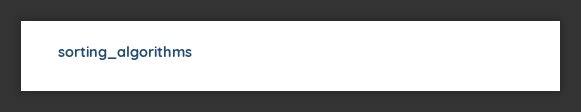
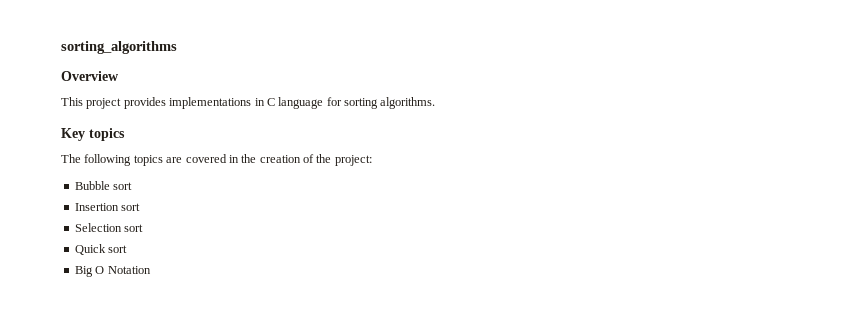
+ Overview
+ This project provides implementations in C language for sorting algorithms.
+ Key topics
+ The following topics are covered in the creation of the project:
+ Bubble sort
+ Insertion sort
+ Selection sort
+ Quick sort
+ Big O Notation

